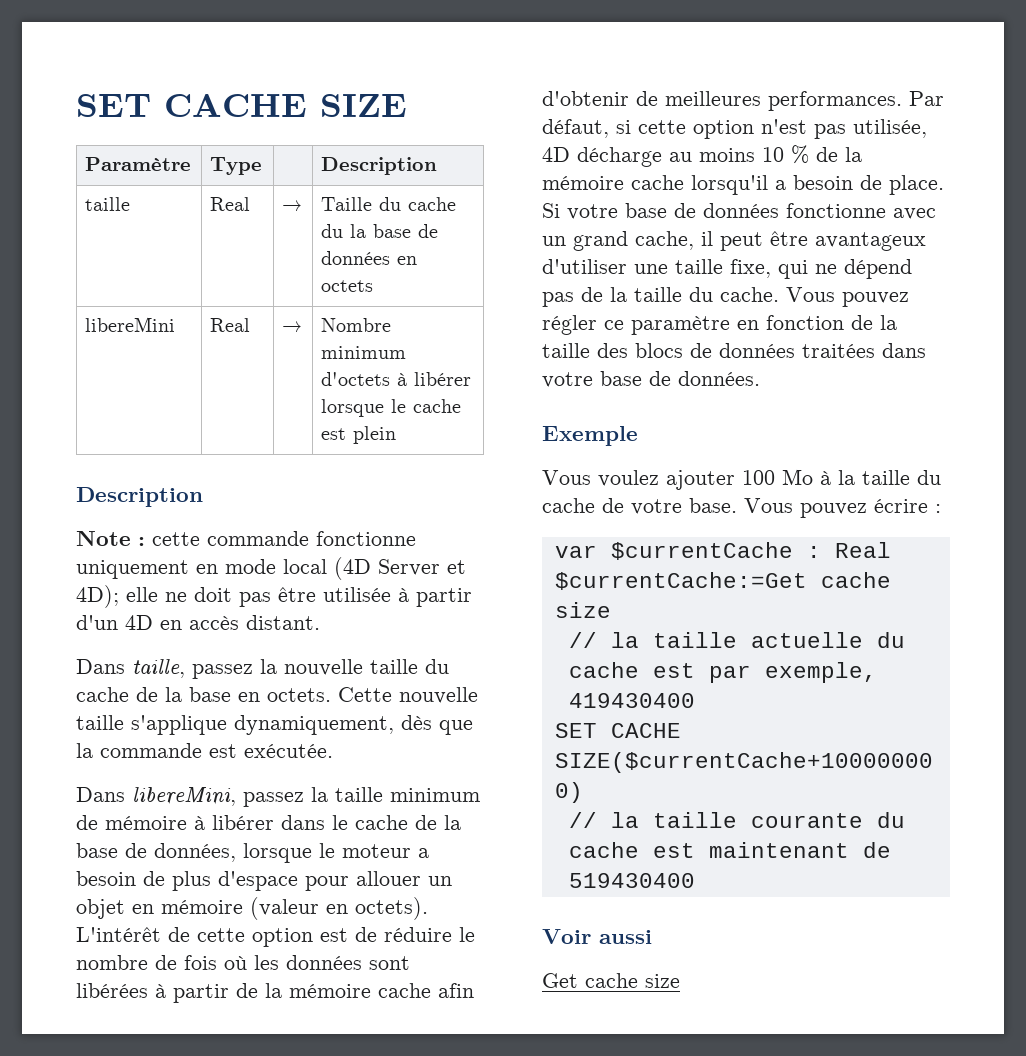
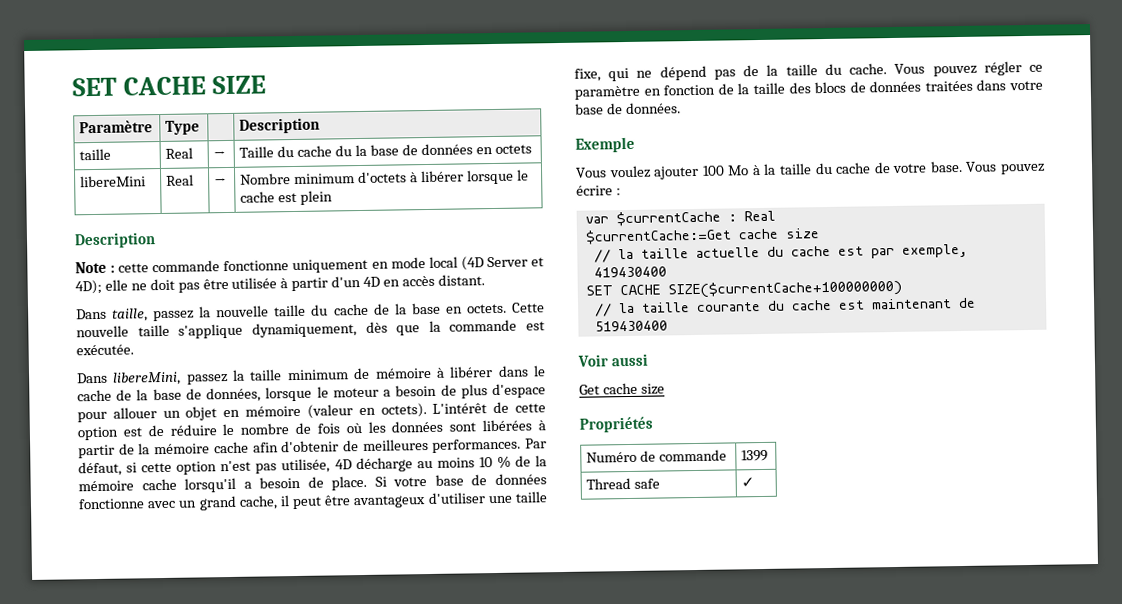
+ Propriétés
+ Numéro de commande | 1399
+ Thread safe | ✓

